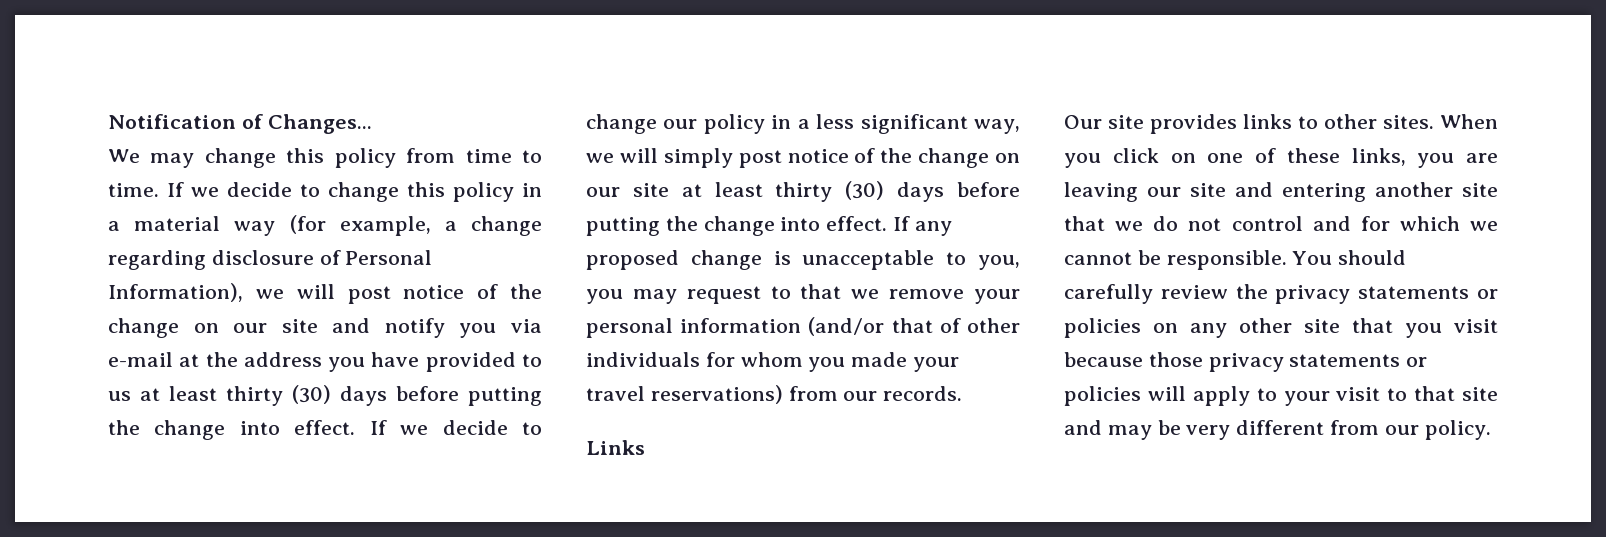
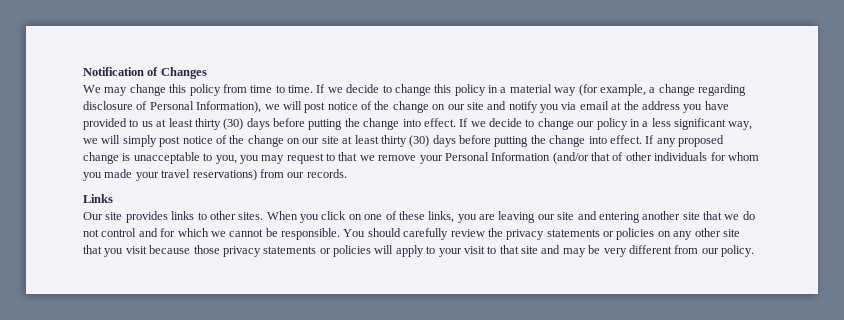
- Notification of Changes...
+ Notification of Changes
- If we decide to change this policy in a material way (for example, a change regarding disclosure of Personal Information), we will post notice of the change on our site and notify you via e-mail at the address you have provided to us at least thirty (30) days before putting the change into effect.
+ If we decide to change this policy in a material way (for example, a change regarding disclosure of Personal Information), we will post notice of the change on our site and notify you via email at the address you have provided to us at least thirty (30) days before putting the change into effect.
- If any proposed change is unacceptable to you, you may request to that we remove your personal information (and/or that of other individuals for whom you made your travel reservations) from our records.
+ If any proposed change is unacceptable to you, you may request to that we remove your Personal Information (and/or that of other individuals for whom you made your travel reservations) from our records.

